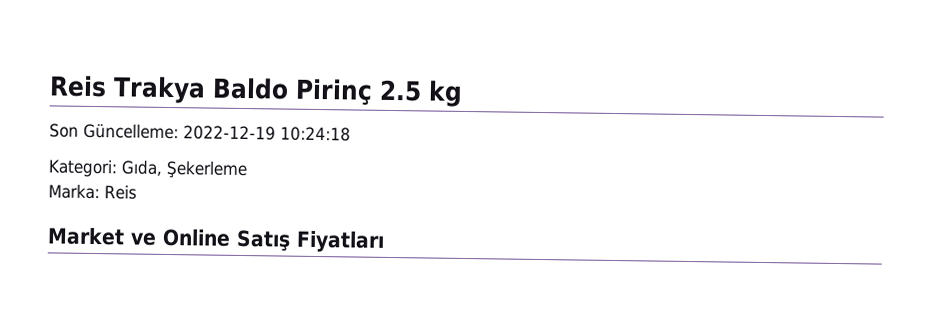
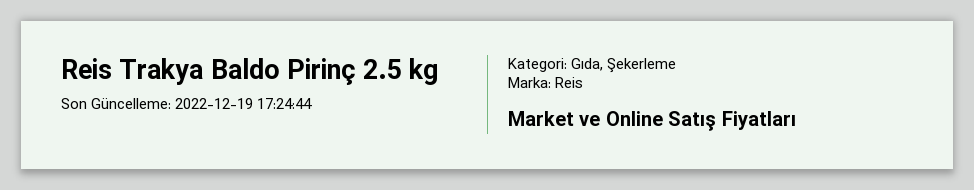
- Son Güncelleme: 2022-12-19 10:24:18
+ Son Güncelleme: 2022-12-19 17:24:44

